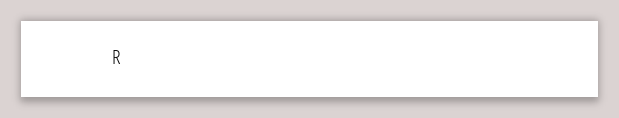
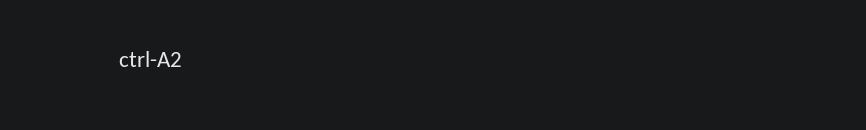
- R
+ ctrl-A2

